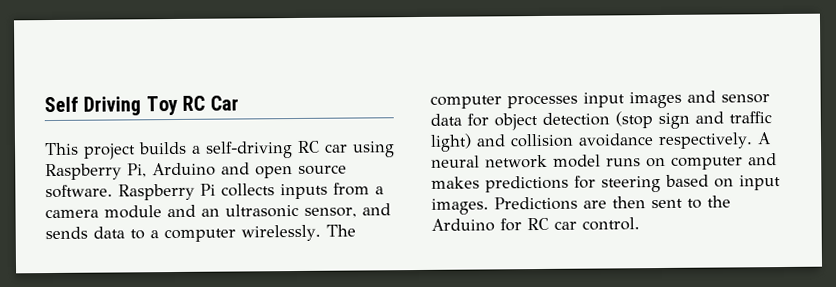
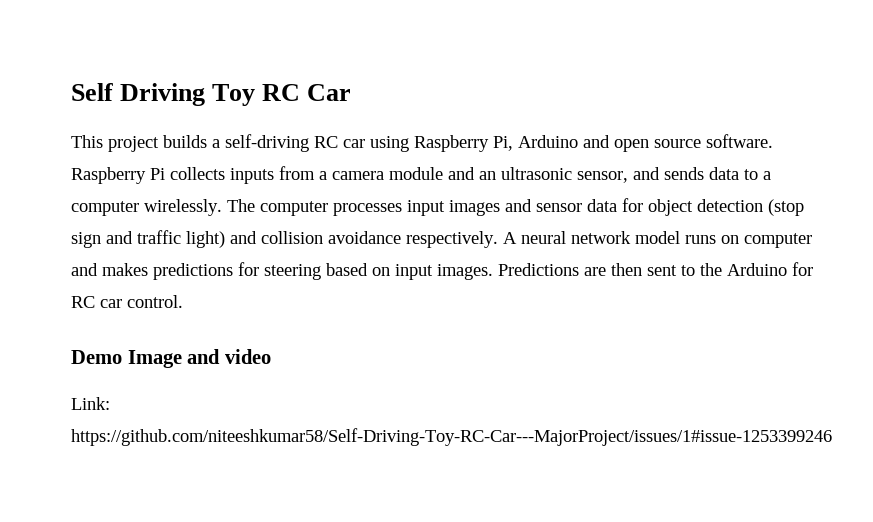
+ Demo Image and video
+ Link: https://github.com/niteeshkumar58/Self-Driving-Toy-RC-Car---MajorProject/issues/1#issue-1253399246

